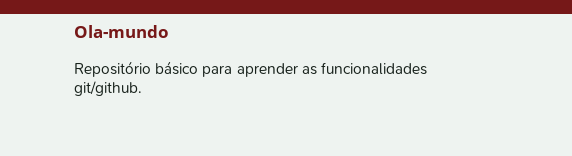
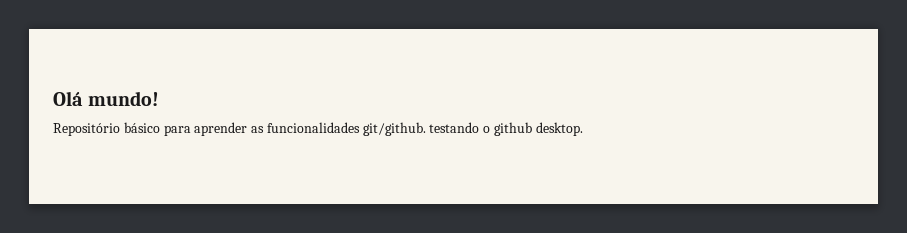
- Ola-mundo
+ Olá mundo!
- Repositório básico para aprender as funcionalidades git/github.
+ Repositório básico para aprender as funcionalidades git/github. testando o github desktop.

